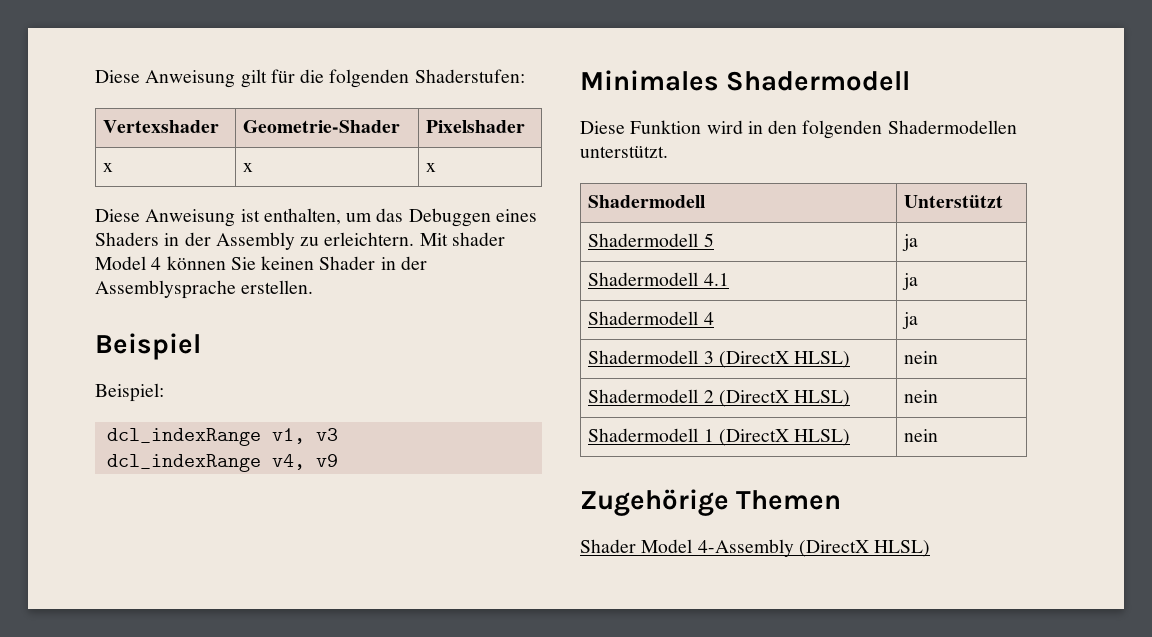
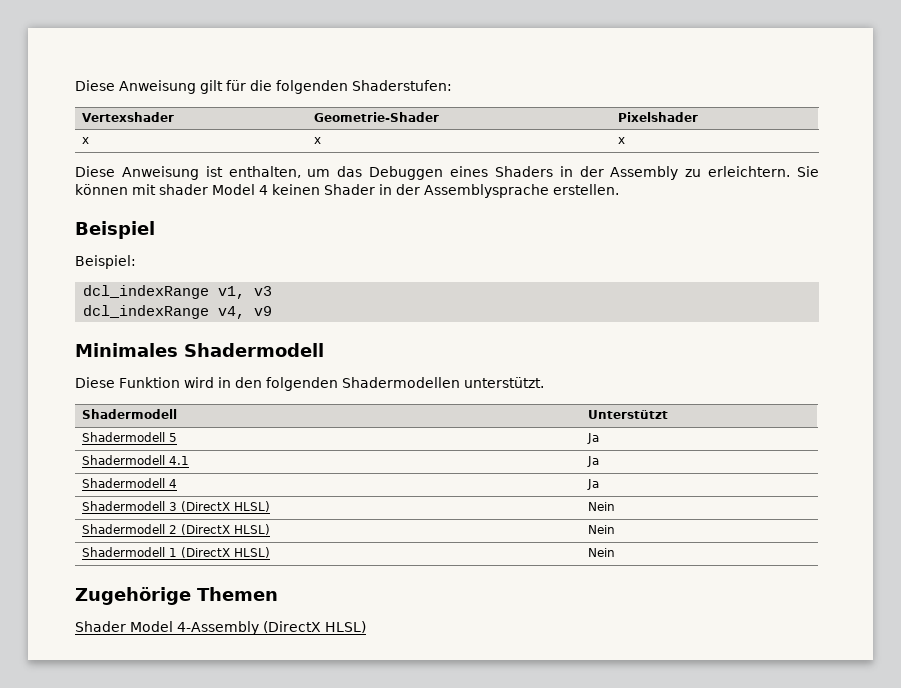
- Mit shader Model 4 können Sie keinen Shader in der Assemblysprache erstellen.
+ Sie können mit shader Model 4 keinen Shader in der Assemblysprache erstellen.
- Shadermodell 5 | ja
+ Shadermodell 5 | Ja
- Shadermodell 4.1 | ja
+ Shadermodell 4.1 | Ja
- Shadermodell 4 | ja
+ Shadermodell 4 | Ja
- Shadermodell 3 (DirectX HLSL) | nein
+ Shadermodell 3 (DirectX HLSL) | Nein
- Shadermodell 2 (DirectX HLSL) | nein
+ Shadermodell 2 (DirectX HLSL) | Nein
- Shadermodell 1 (DirectX HLSL) | nein
+ Shadermodell 1 (DirectX HLSL) | Nein

